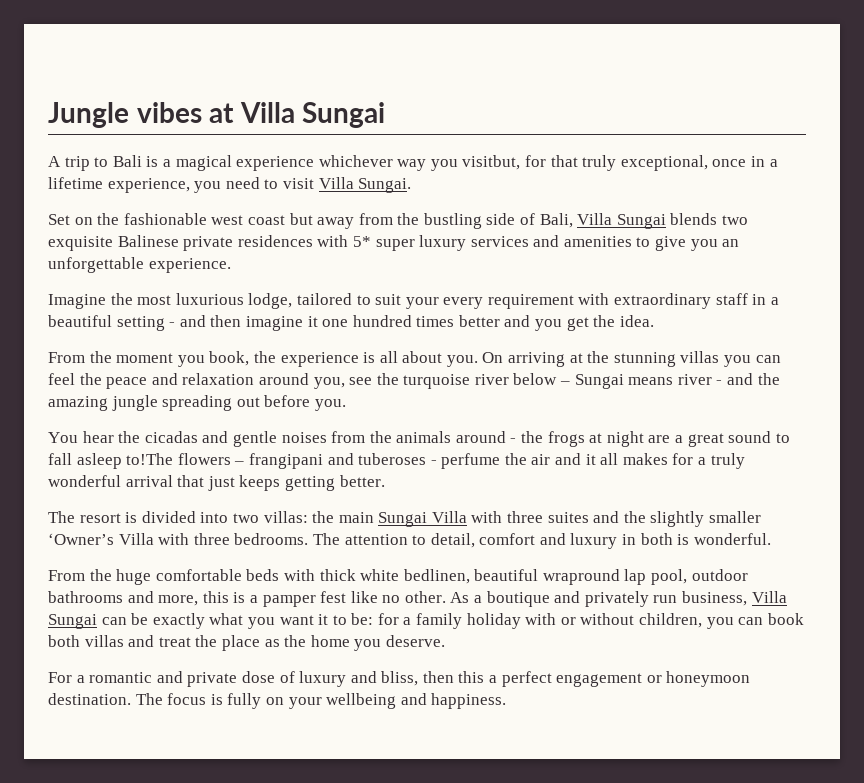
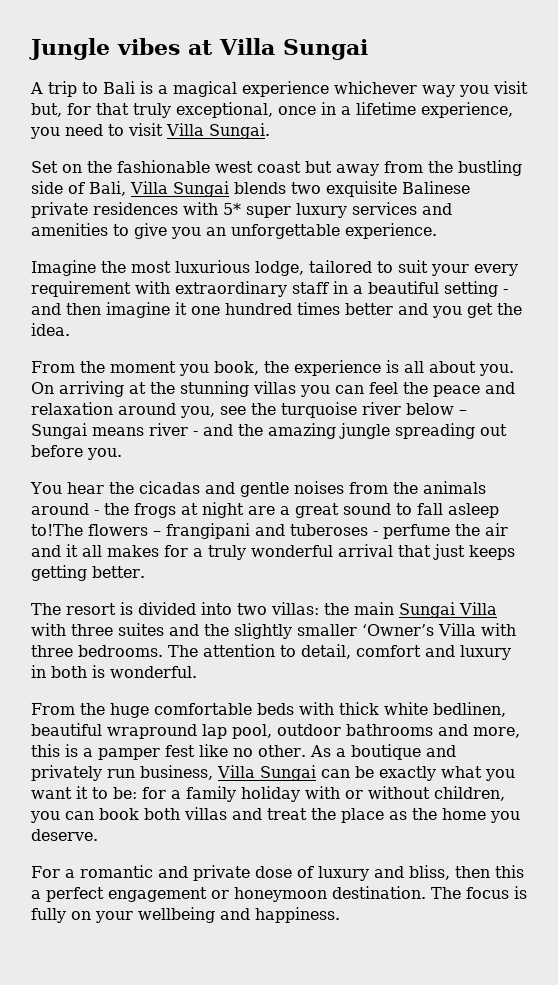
- A trip to Bali is a magical experience whichever way you visitbut, for that truly exceptional, once in a lifetime experience, you need to visit Villa Sungai.
+ A trip to Bali is a magical experience whichever way you visit but, for that truly exceptional, once in a lifetime experience, you need to visit Villa Sungai.

